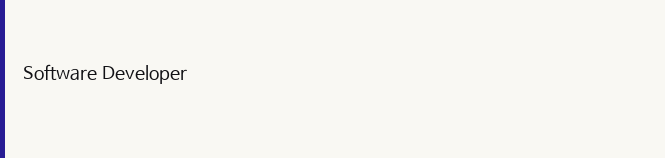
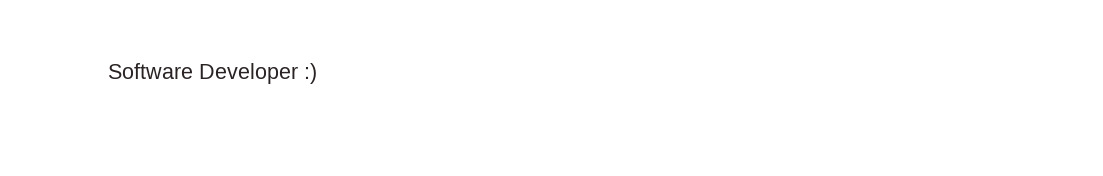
- Software Developer
+ Software Developer :)

